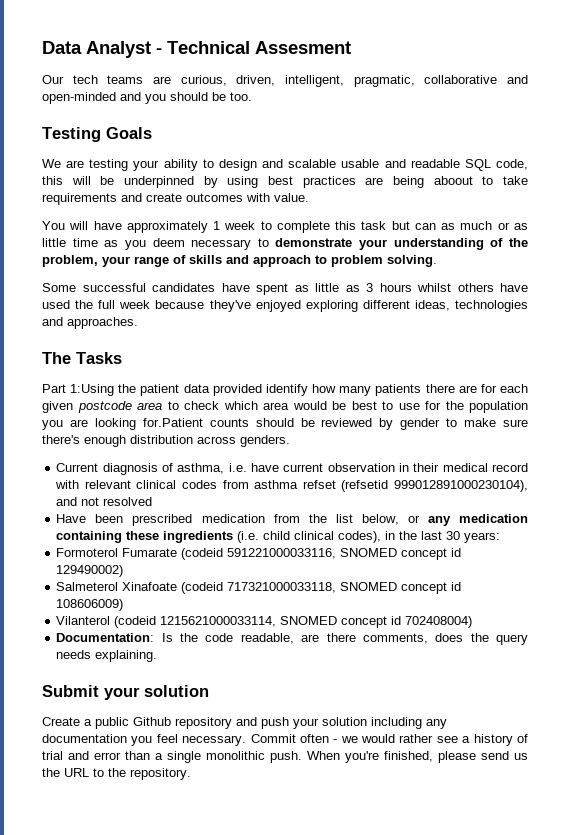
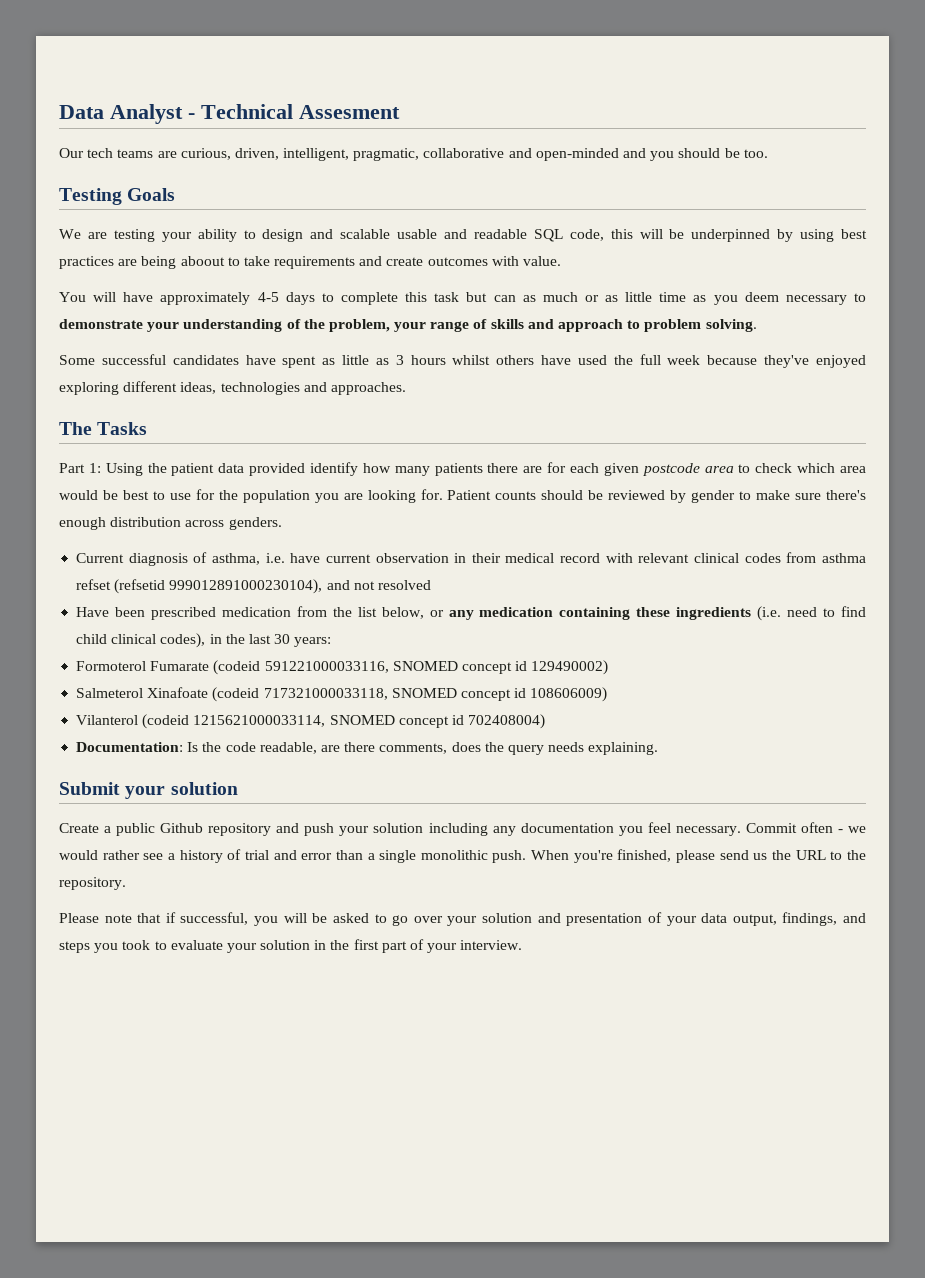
- You will have approximately 1 week to complete this task but can as much or as little time as you deem necessary to demonstrate your understanding of the problem, your range of skills and approach to problem solving.
+ You will have approximately 4-5 days to complete this task but can as much or as little time as you deem necessary to demonstrate your understanding of the problem, your range of skills and approach to problem solving.
- Part 1:Using the patient data provided identify how many patients there are for each given postcode area to check which area would be best to use for the population you are looking for.Patient counts should be reviewed by gender to make sure there's enough distribution across genders.
+ Part 1: Using the patient data provided identify how many patients there are for each given postcode area to check which area would be best to use for the population you are looking for. Patient counts should be reviewed by gender to make sure there's enough distribution across genders.
- Have been prescribed medication from the list below, or any medication containing these ingredients (i.e. child clinical codes), in the last 30 years:
+ Have been prescribed medication from the list below, or any medication containing these ingredients (i.e. need to find child clinical codes), in the last 30 years:
+ Please note that if successful, you will be asked to go over your solution and presentation of your data output, findings, and steps you took to evaluate your solution in the first part of your interview.

